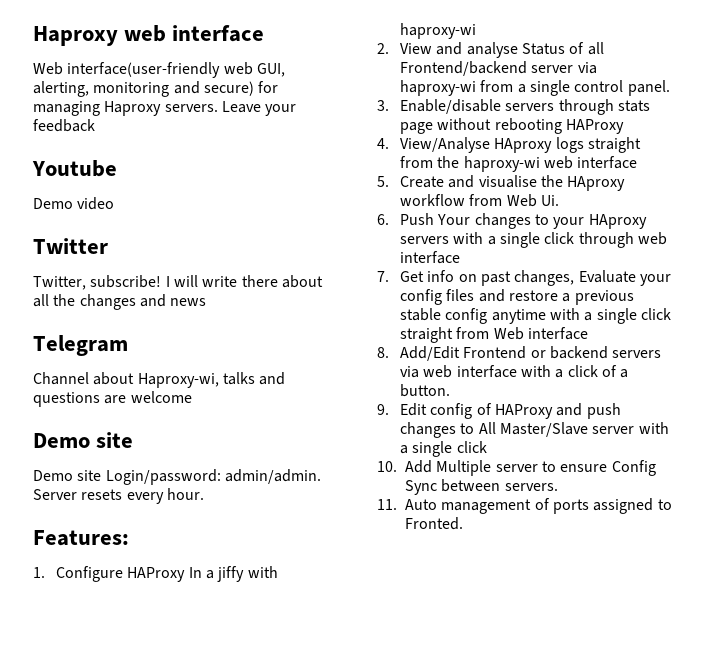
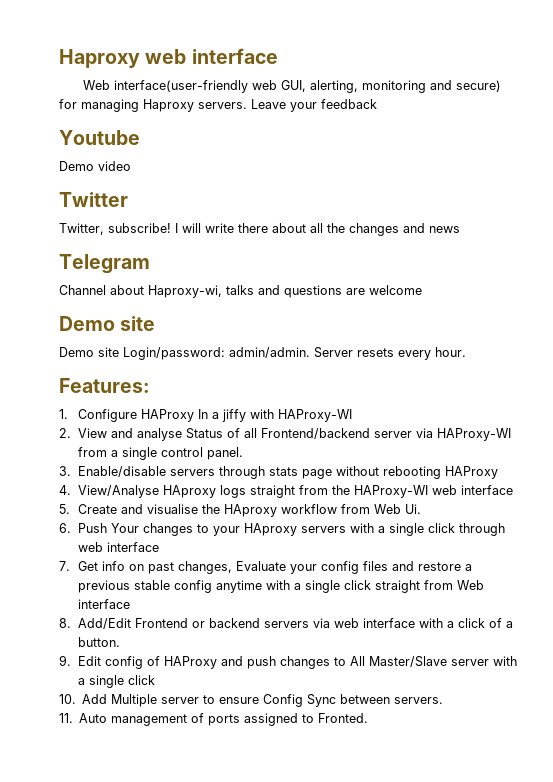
- 1. Configure HAProxy In a jiffy with haproxy-wi
+ 1. Configure HAProxy In a jiffy with HAProxy-WI
- 2. View and analyse Status of all Frontend/backend server via haproxy-wi from a single control panel.
+ 2. View and analyse Status of all Frontend/backend server via HAProxy-WI from a single control panel.
- 4. View/Analyse HAproxy logs straight from the haproxy-wi web interface
+ 4. View/Analyse HAproxy logs straight from the HAProxy-WI web interface

